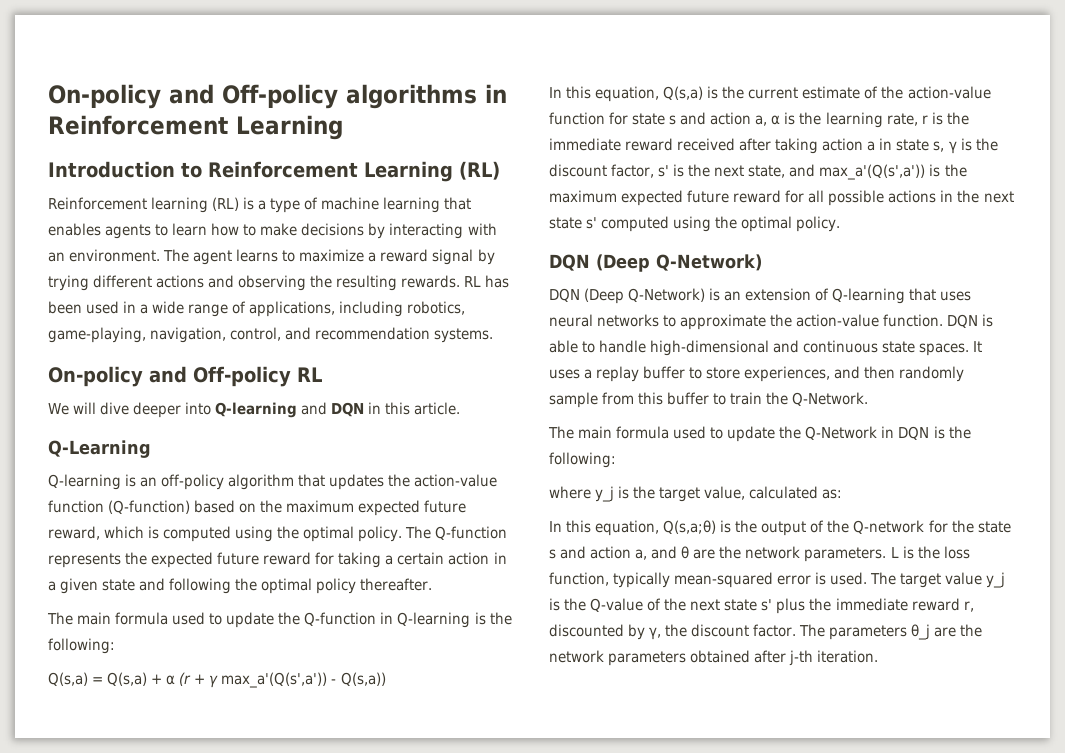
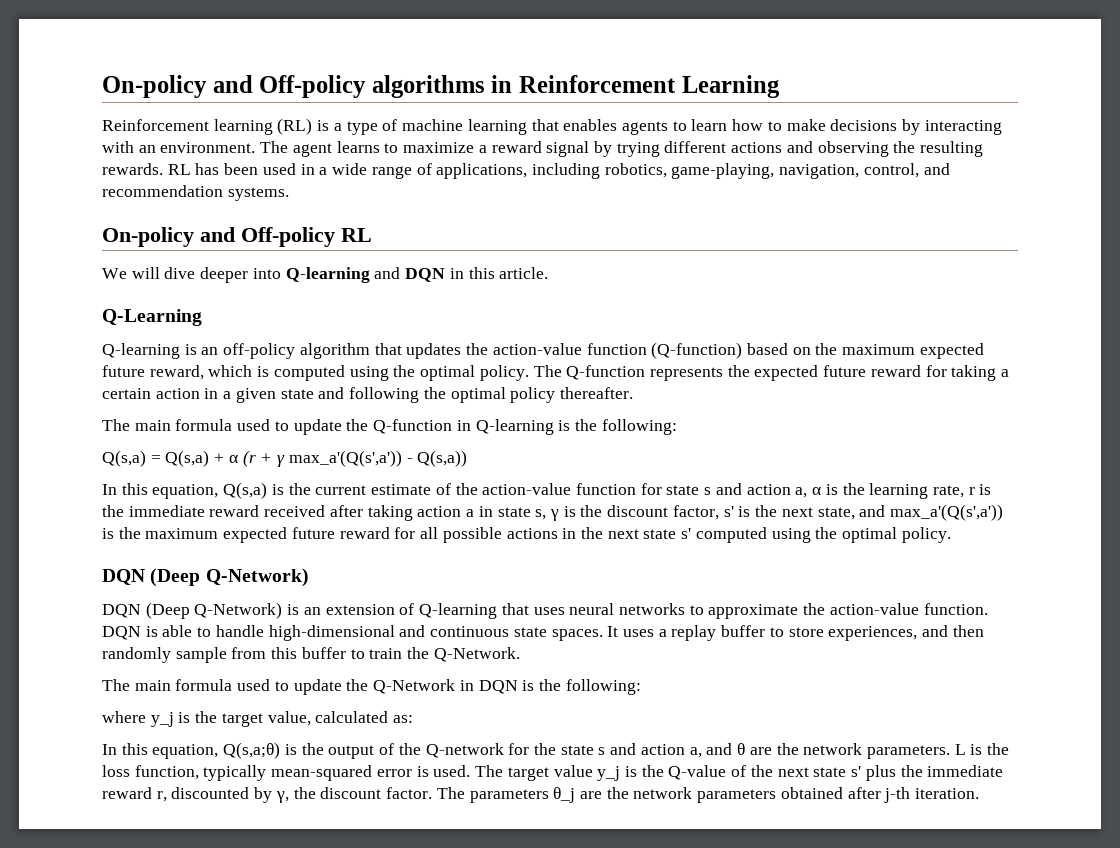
- Introduction to Reinforcement Learning (RL)

